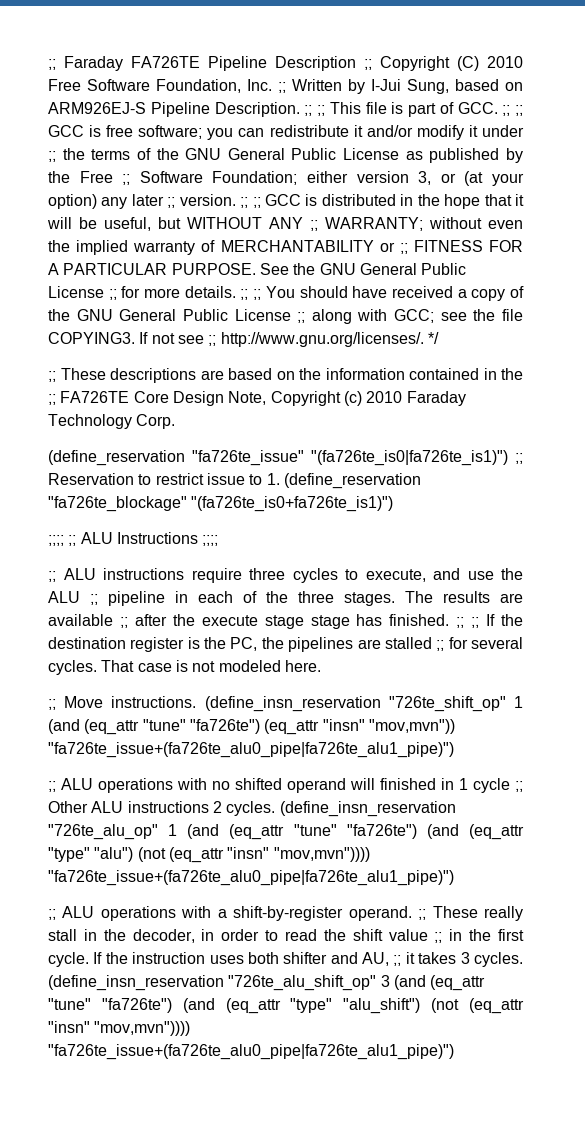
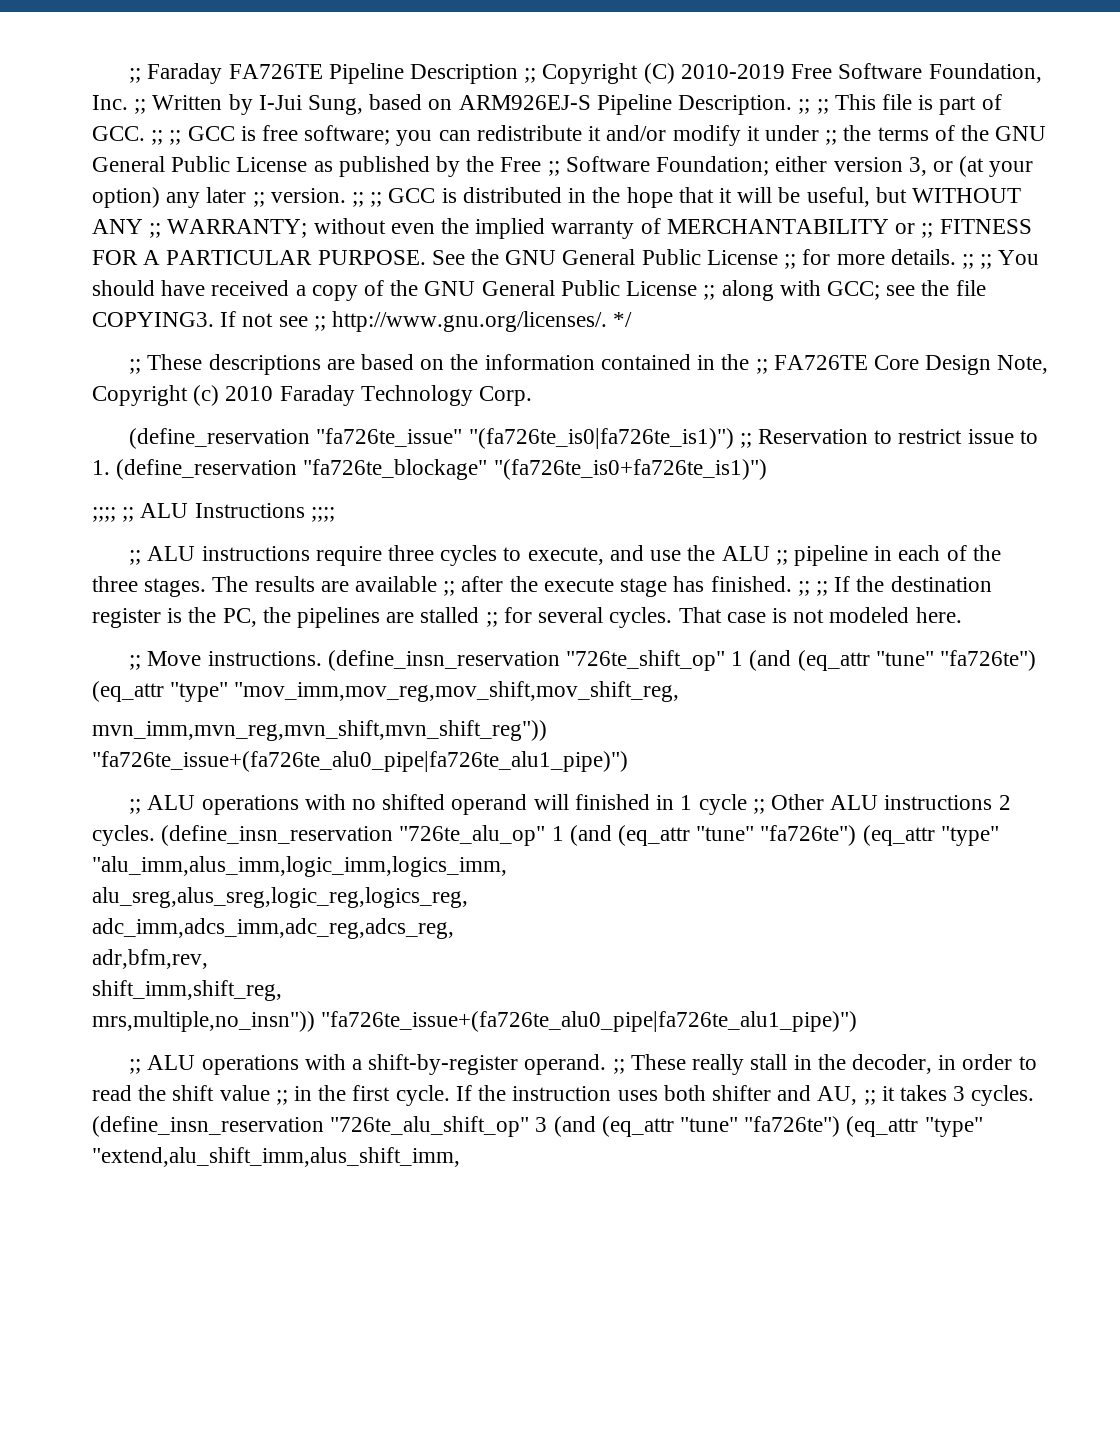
- Copyright (C) 2010 Free Software Foundation, Inc. ;;
+ Copyright (C) 2010-2019 Free Software Foundation, Inc. ;;
- The results are available ;; after the execute stage stage has finished. ;; ;; If the destination register is the PC, the pipelines are stalled ;; for several cycles.
+ The results are available ;; after the execute stage has finished. ;; ;; If the destination register is the PC, the pipelines are stalled ;; for several cycles.
- (define_insn_reservation "726te_shift_op" 1 (and (eq_attr "tune" "fa726te") (eq_attr "insn" "mov,mvn")) "fa726te_issue+(fa726te_alu0_pipe|fa726te_alu1_pipe)")
+ (define_insn_reservation "726te_shift_op" 1 (and (eq_attr "tune" "fa726te") (eq_attr "type" "mov_imm,mov_reg,mov_shift,mov_shift_reg,
+ mvn_imm,mvn_reg,mvn_shift,mvn_shift_reg")) "fa726te_issue+(fa726te_alu0_pipe|fa726te_alu1_pipe)")
- (define_insn_reservation "726te_alu_op" 1 (and (eq_attr "tune" "fa726te") (and (eq_attr "type" "alu") (not (eq_attr "insn" "mov,mvn")))) "fa726te_issue+(fa726te_alu0_pipe|fa726te_alu1_pipe)")
+ (define_insn_reservation "726te_alu_op" 1 (and (eq_attr "tune" "fa726te") (eq_attr "type" "alu_imm,alus_imm,logic_imm,logics_imm,
+ alu_sreg,alus_sreg,logic_reg,logics_reg,
+ adc_imm,adcs_imm,adc_reg,adcs_reg,
+ adr,bfm,rev,
+ shift_imm,shift_reg,
+ mrs,multiple,no_insn")) "fa726te_issue+(fa726te_alu0_pipe|fa726te_alu1_pipe)")
- (define_insn_reservation "726te_alu_shift_op" 3 (and (eq_attr "tune" "fa726te") (and (eq_attr "type" "alu_shift") (not (eq_attr "insn" "mov,mvn")))) "fa726te_issue+(fa726te_alu0_pipe|fa726te_alu1_pipe)")
+ (define_insn_reservation "726te_alu_shift_op" 3 (and (eq_attr "tune" "fa726te") (eq_attr "type" "extend,alu_shift_imm,alus_shift_imm,

